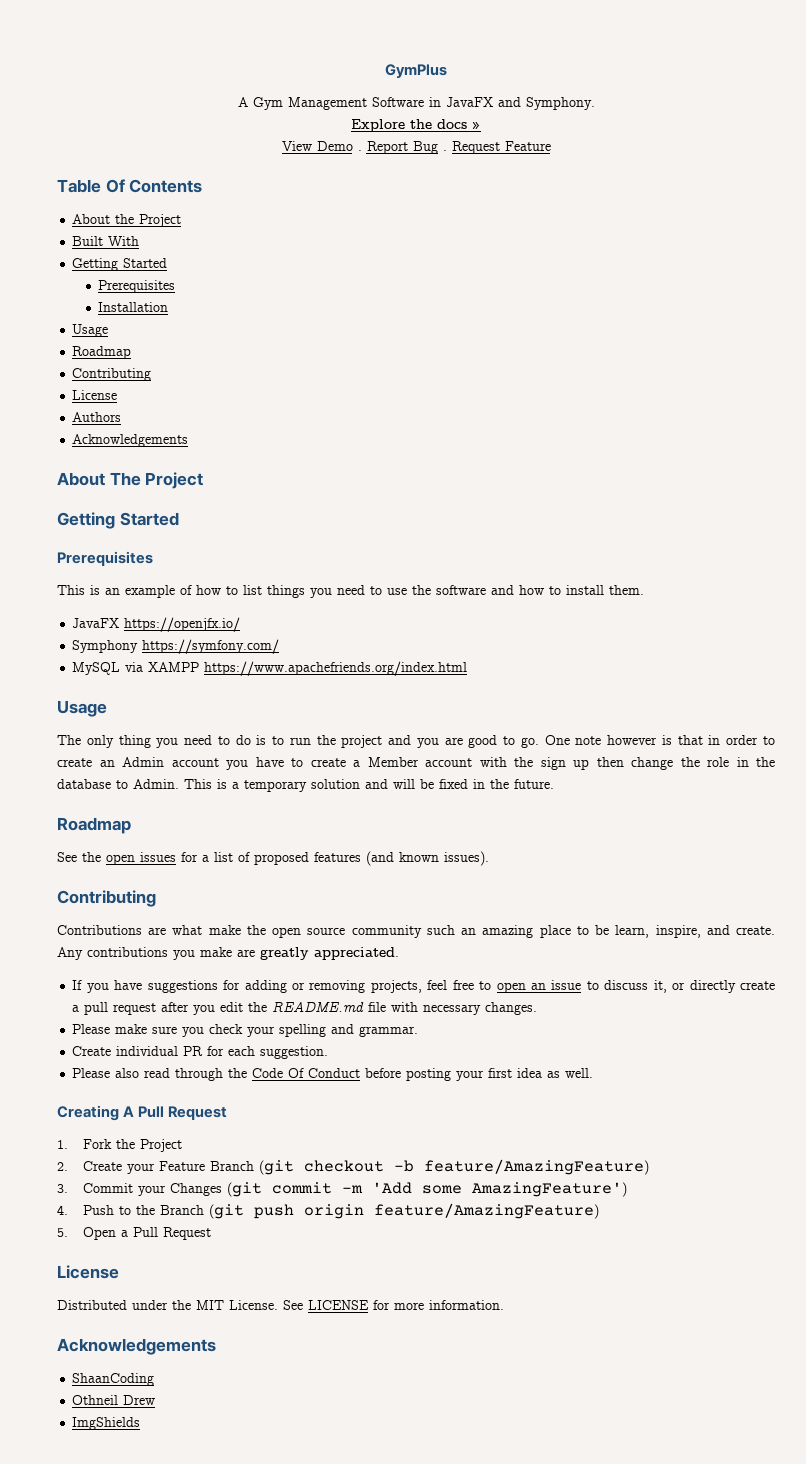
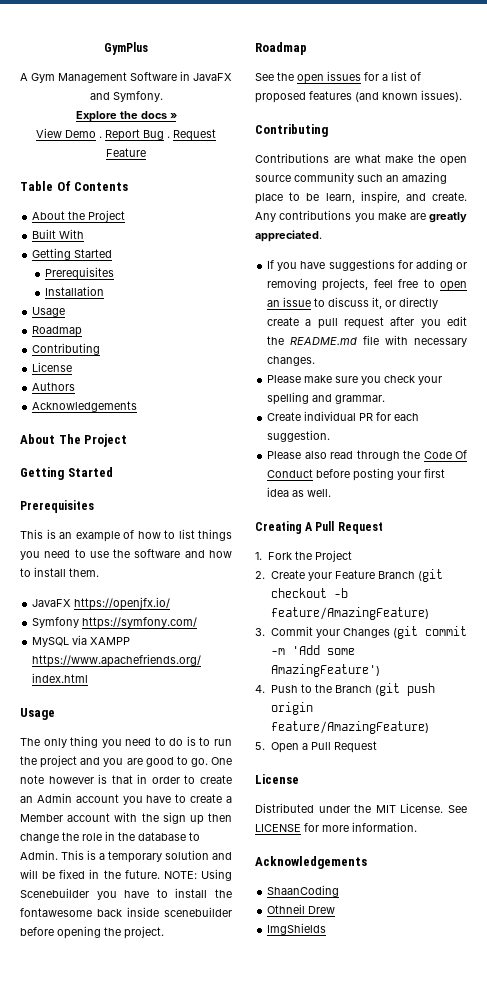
- A Gym Management Software in JavaFX and Symphony.
+ A Gym Management Software in JavaFX and Symfony.
- Symphony https://symfony.com/
+ Symfony https://symfony.com/
+ NOTE: Using Scenebuilder you have to install the fontawesome back inside scenebuilder before opening the project.

